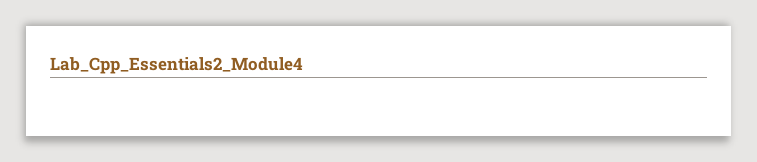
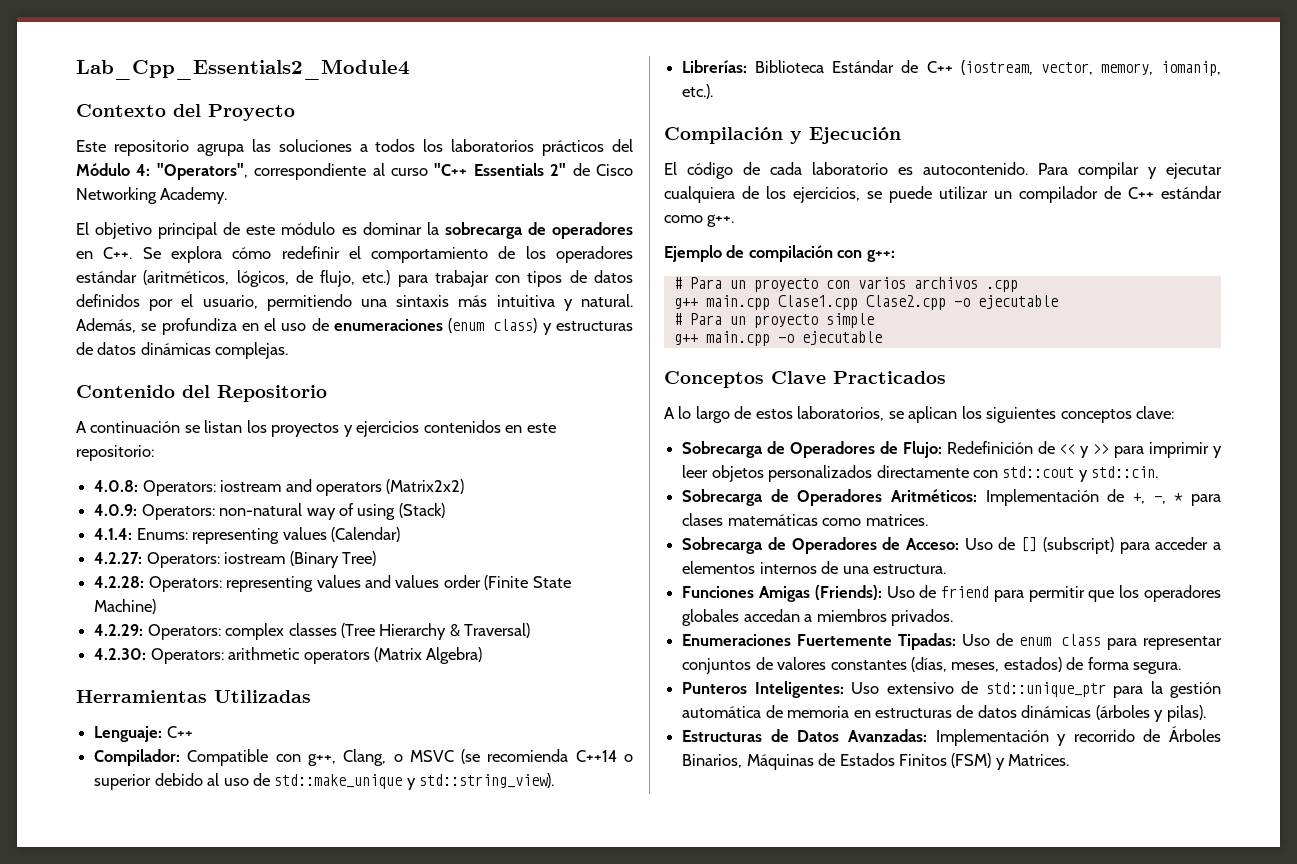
+ Contexto del Proyecto
+ Este repositorio agrupa las soluciones a todos los laboratorios prácticos del Módulo 4: "Operators", correspondiente al curso "C++ Essentials 2" de Cisco Networking Academy.
+ El objetivo principal de este módulo es dominar la sobrecarga de operadores en C++. Se explora cómo redefinir el comportamiento de los operadores estándar (aritméticos, lógicos, de flujo, etc.) para trabajar con tipos de datos definidos por el usuario, permitiendo una sintaxis más intuitiva y natural. Además, se profundiza en el uso de enumeraciones (enum class) y estructuras de datos dinámicas complejas.
+ Contenido del Repositorio
+ A continuación se listan los proyectos y ejercicios contenidos en este repositorio:
+ 4.0.8: Operators: iostream and operators (Matrix2x2)
+ 4.0.9: Operators: non-natural way of using (Stack)
+ 4.1.4: Enums: representing values (Calendar)
+ 4.2.27: Operators: iostream (Binary Tree)
+ 4.2.28: Operators: representing values and values order (Finite State Machine)
+ 4.2.29: Operators: complex classes (Tree Hierarchy & Traversal)
+ 4.2.30: Operators: arithmetic operators (Matrix Algebra)
+ Herramientas Utilizadas
+ Lenguaje: C++
+ Compilador: Compatible con g++, Clang, o MSVC (se recomienda C++14 o superior debido al uso de std::make_unique y std::string_view).
+ Librerías: Biblioteca Estándar de C++ (iostream, vector, memory, iomanip, etc.).
+ Compilación y Ejecución
+ El código de cada laboratorio es autocontenido. Para compilar y ejecutar cualquiera de los ejercicios, se puede utilizar un compilador de C++ estándar como g++.
+ Ejemplo de compilación con g++:
+ # Para un proyecto con varios archivos .cpp
+ g++ main.cpp Clase1.cpp Clase2.cpp -o ejecutable
+ # Para un proyecto simple
+ g++ main.cpp -o ejecutable
+ Conceptos Clave Practicados
+ A lo largo de estos laboratorios, se aplican los siguientes conceptos clave:
+ Sobrecarga de Operadores de Flujo: Redefinición de << y >> para imprimir y leer objetos personalizados directamente con std::cout y std::cin.
+ Sobrecarga de Operadores Aritméticos: Implementación de +, -, * para clases matemáticas como matrices.
+ Sobrecarga de Operadores de Acceso: Uso de [] (subscript) para acceder a elementos internos de una estructura.
+ Funciones Amigas (Friends): Uso de friend para permitir que los operadores globales accedan a miembros privados.
+ Enumeraciones Fuertemente Tipadas: Uso de enum class para representar conjuntos de valores constantes (días, meses, estados) de forma segura.
+ Punteros Inteligentes: Uso extensivo de std::unique_ptr para la gestión automática de memoria en estructuras de datos dinámicas (árboles y pilas).
+ Estructuras de Datos Avanzadas: Implementación y recorrido de Árboles Binarios, Máquinas de Estados Finitos (FSM) y Matrices.

